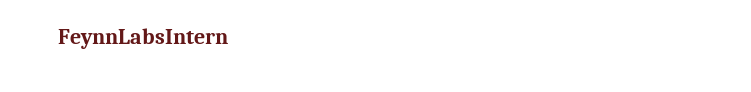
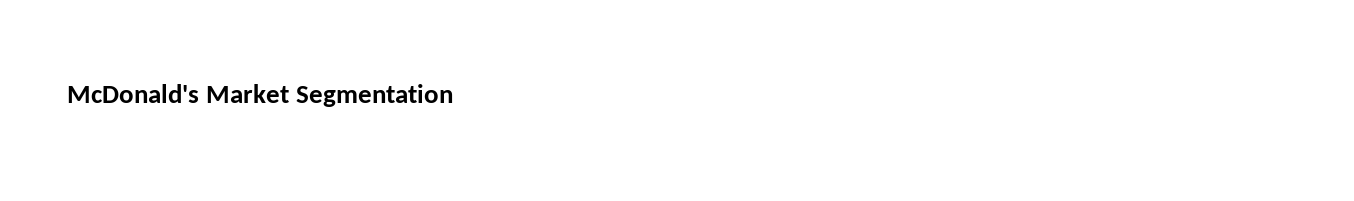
- FeynnLabsIntern
+ McDonald's Market Segmentation

